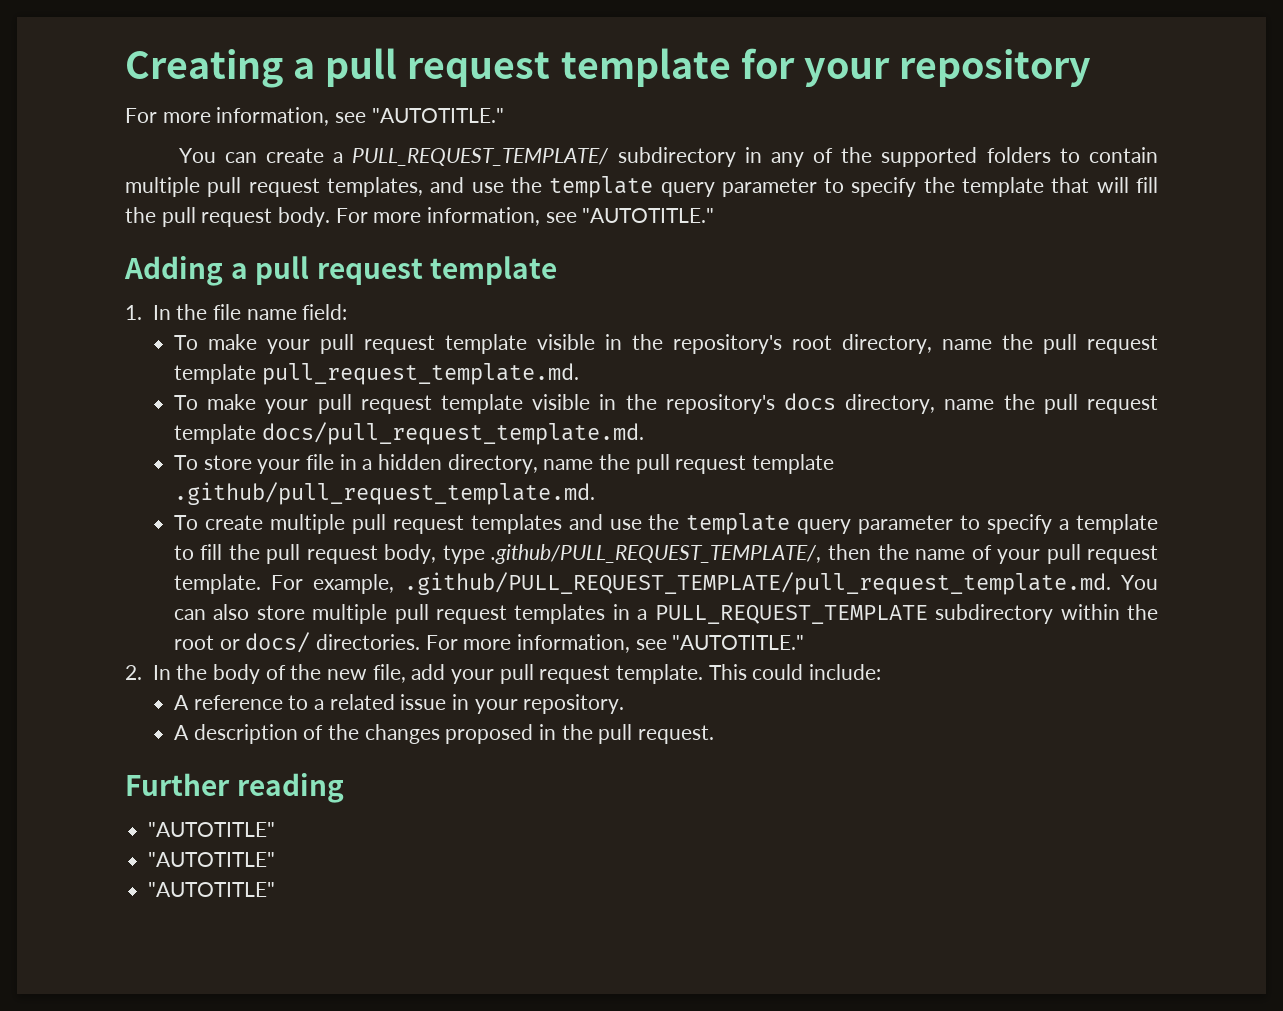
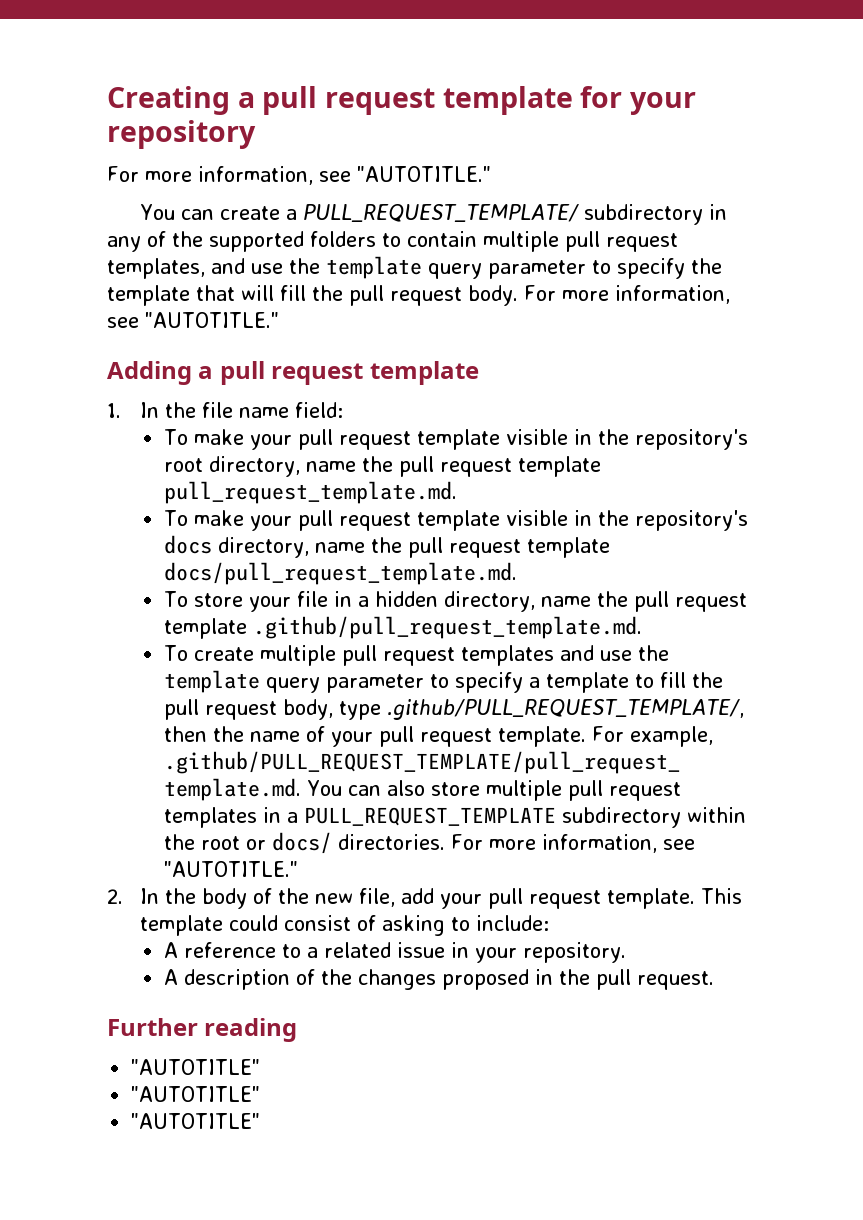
- This could include:
+ This template could consist of asking to include:

